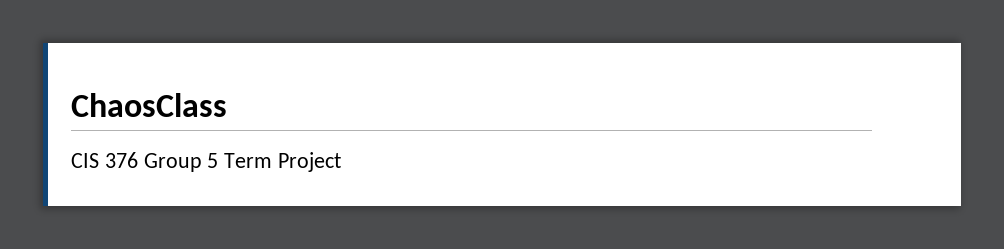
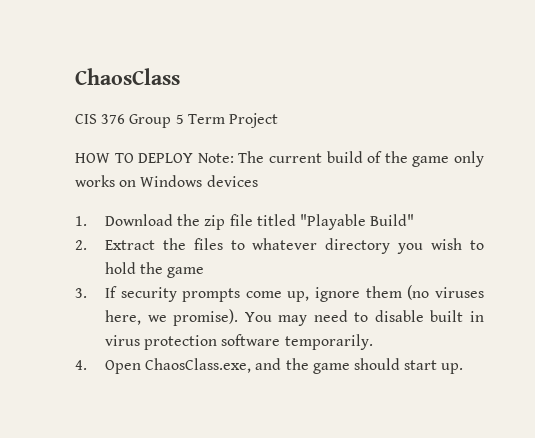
+ HOW TO DEPLOY Note: The current build of the game only works on Windows devices
+ 1. Download the zip file titled "Playable Build"
+ 2. Extract the files to whatever directory you wish to hold the game
+ 3. If security prompts come up, ignore them (no viruses here, we promise). You may need to disable built in virus protection software temporarily.
+ 4. Open ChaosClass.exe, and the game should start up.

